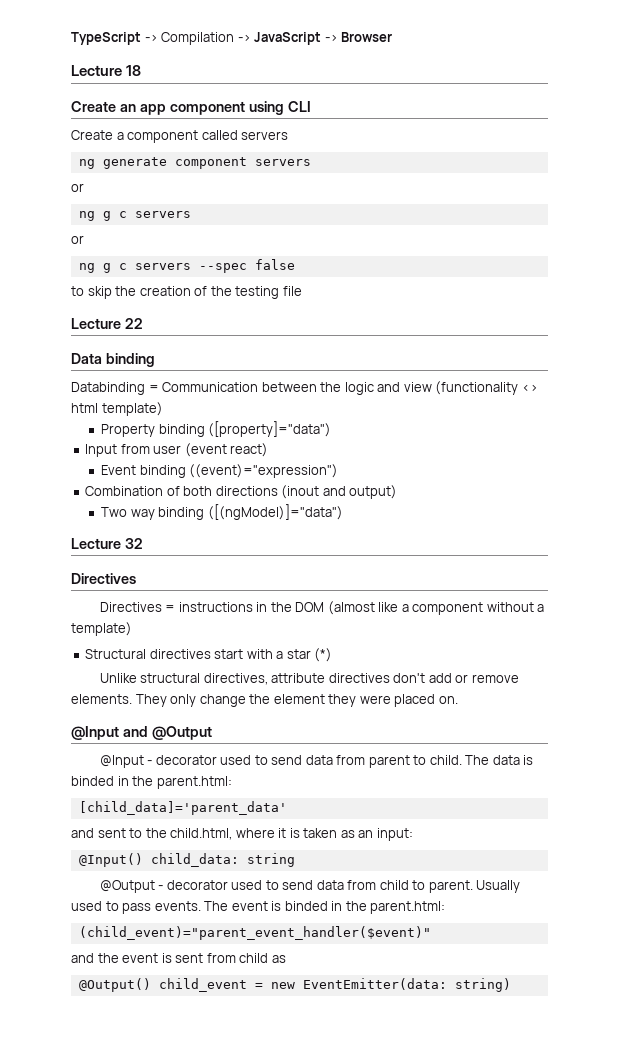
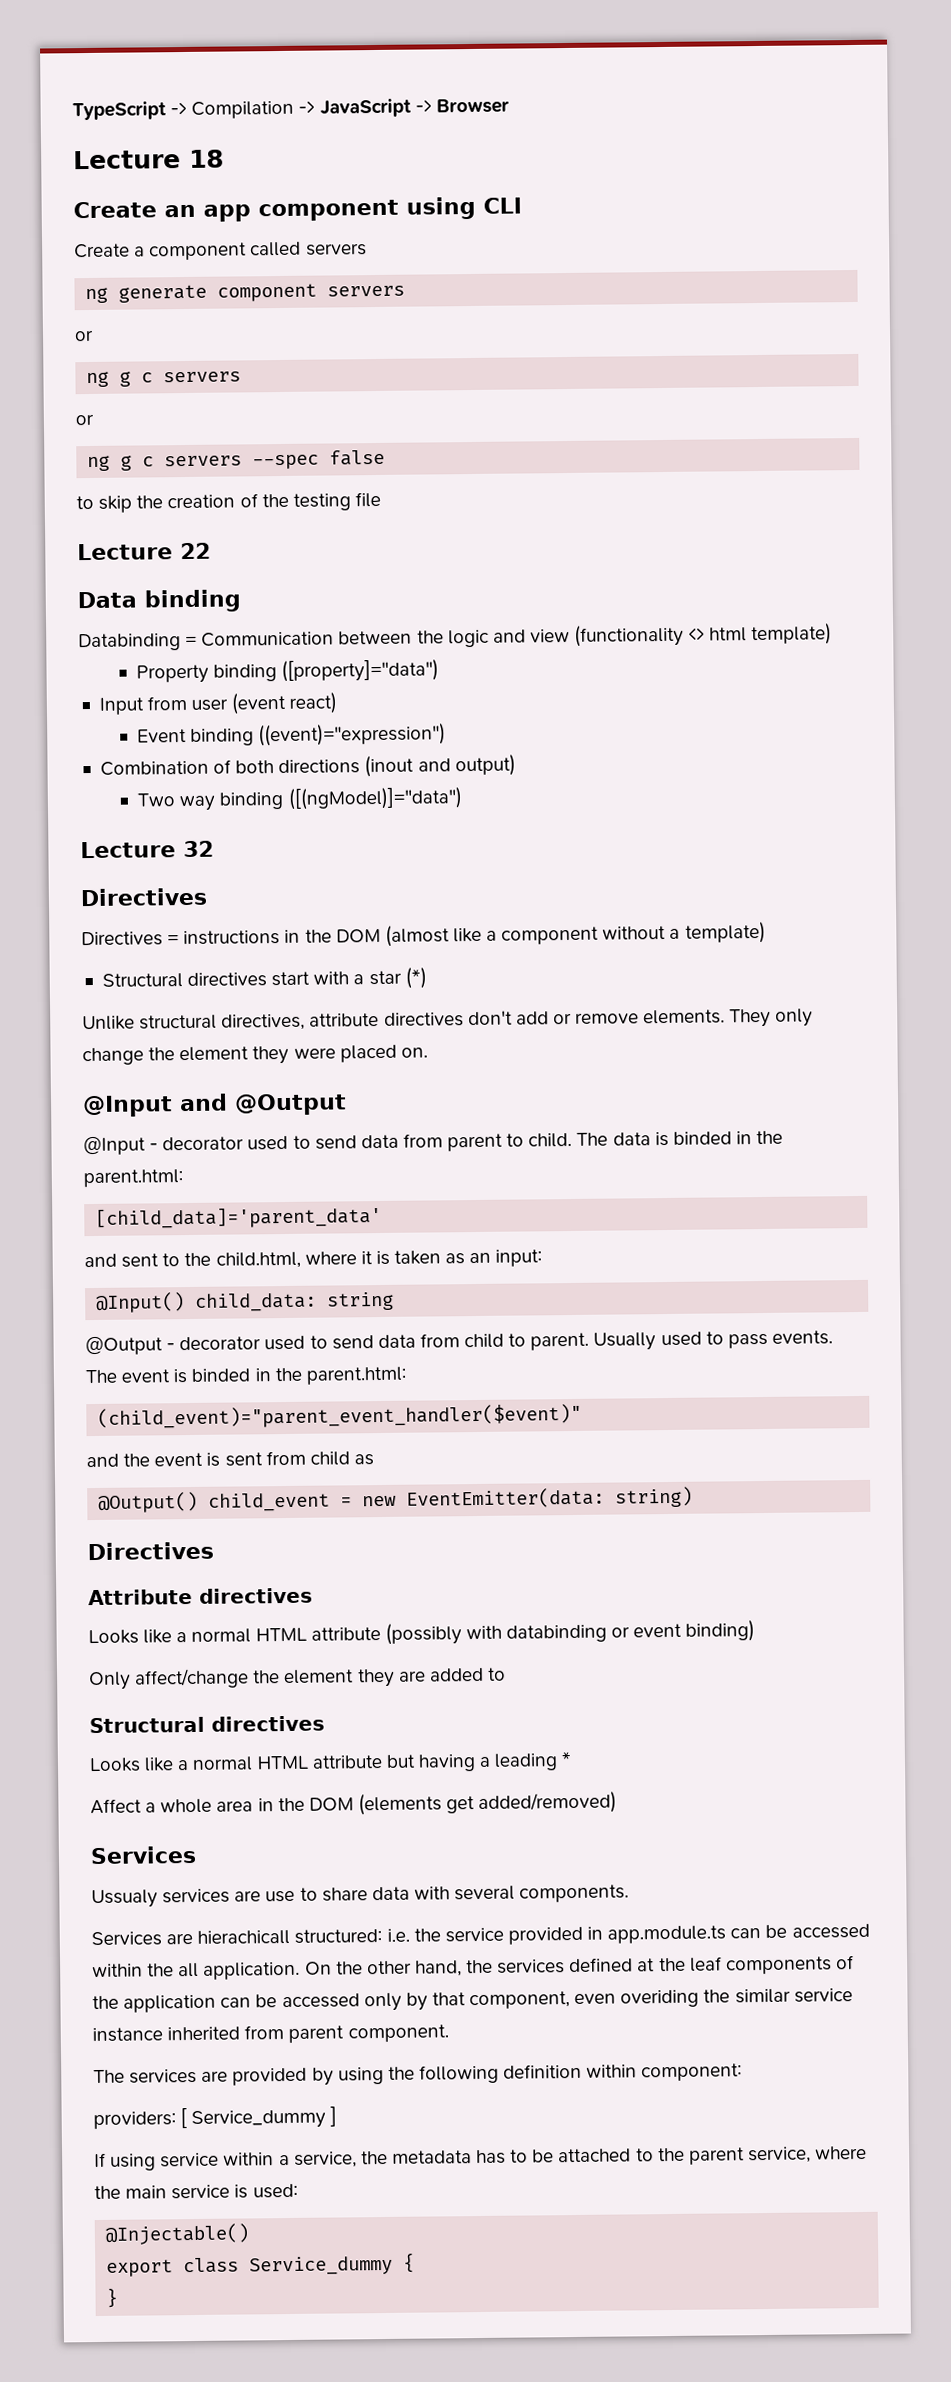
  @Output() child_event = new EventEmitter(data: string)
+ Directives
+ Attribute directives
+ Looks like a normal HTML attribute (possibly with databinding or event binding)
+ Only affect/change the element they are added to
+ Structural directives
+ Looks like a normal HTML attribute but having a leading *
+ Affect a whole area in the DOM (elements get added/removed)
+ Services
+ Ussualy services are use to share data with several components.
+ Services are hierachicall structured: i.e. the service provided in app.module.ts can be accessed within the all application. On the other hand, the services defined at the leaf components of the application can be accessed only by that component, even overiding the similar service instance inherited from parent component.
+ The services are provided by using the following definition within component:
+ providers: [ Service_dummy ]
+ If using service within a service, the metadata has to be attached to the parent service, where the main service is used:
+ @Injectable()
+ export class Service_dummy {
+ }

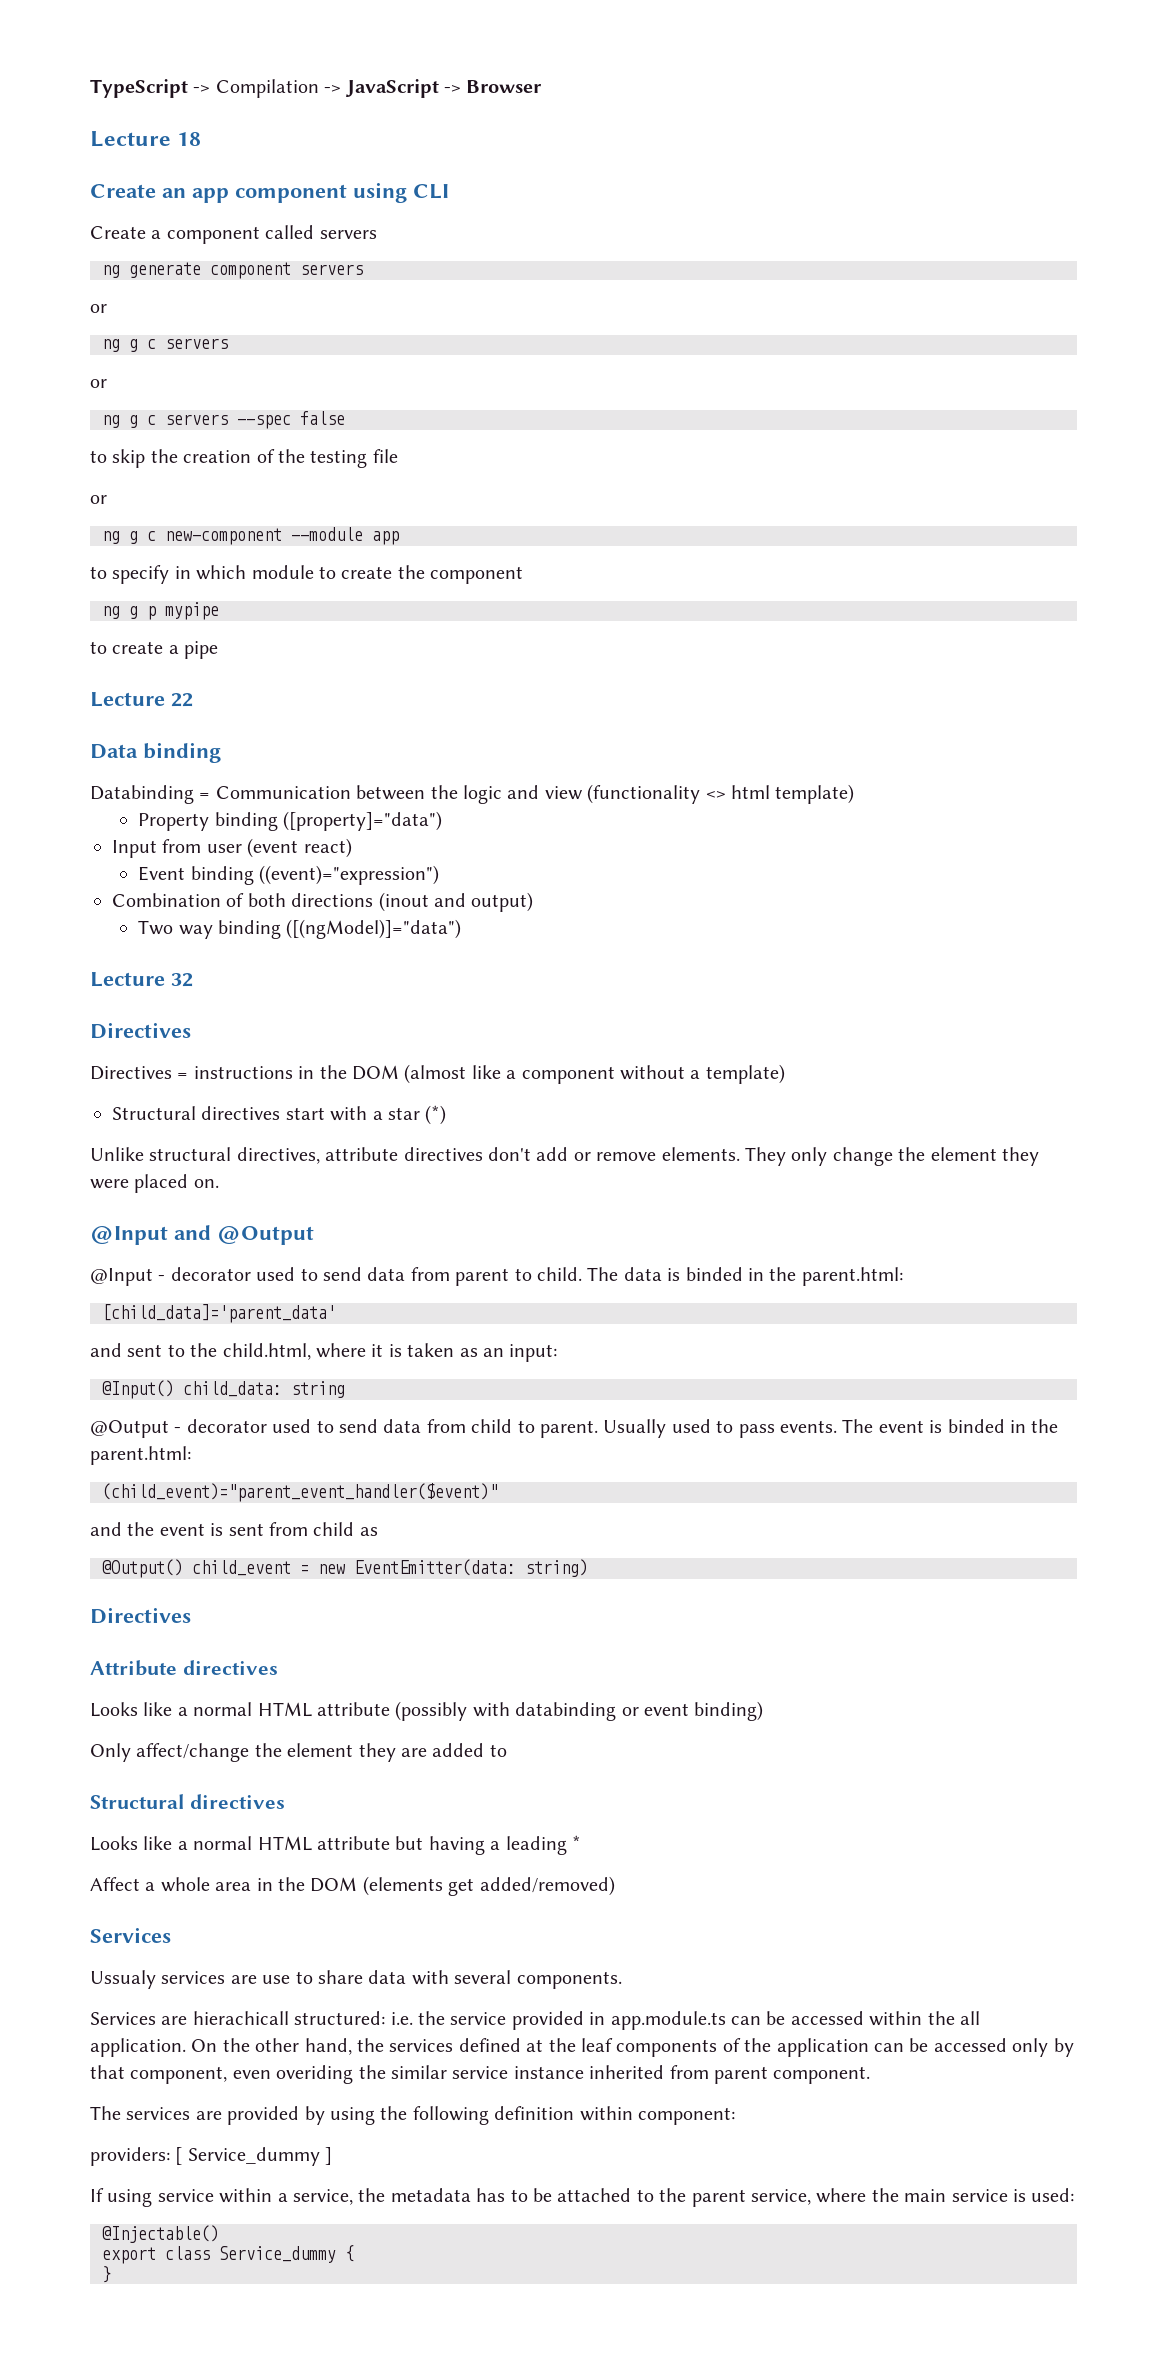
  to skip the creation of the testing file
+ or
+ ng g c new-component --module app
+ to specify in which module to create the component
+ ng g p mypipe
+ to create a pipe

